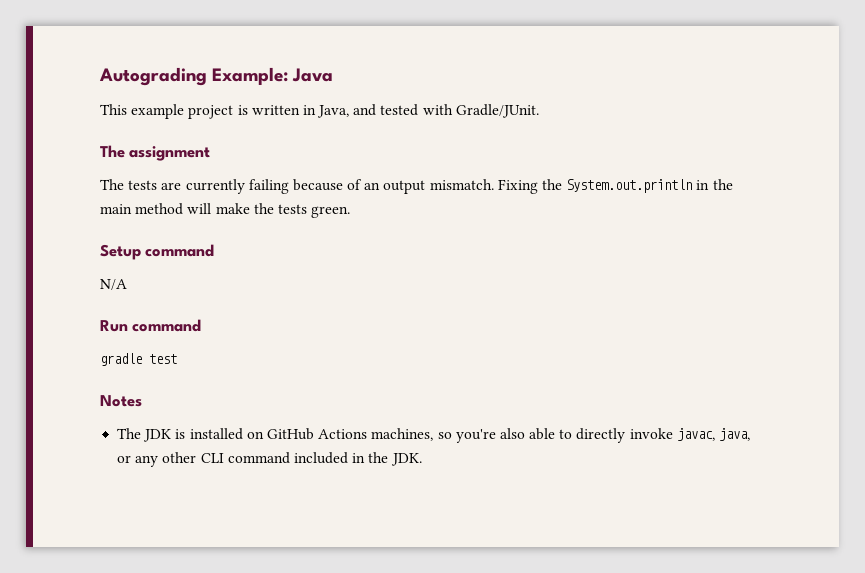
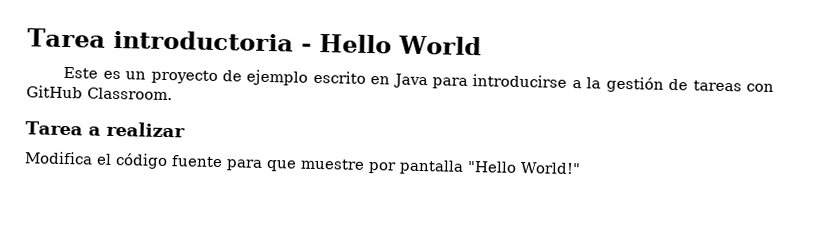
- Autograding Example: Java
- This example project is written in Java, and tested with Gradle/JUnit.
- The assignment
- The tests are currently failing because of an output mismatch. Fixing the System.out.println in the main method will make the tests green.
- Setup command
- N/A
- Run command
- gradle test
- Notes
- The JDK is installed on GitHub Actions machines, so you're also able to directly invoke javac, java, or any other CLI command included in the JDK.
+ Tarea introductoria - Hello World
+ Este es un proyecto de ejemplo escrito en Java para introducirse a la gestión de tareas con GitHub Classroom.
+ Tarea a realizar
+ Modifica el código fuente para que muestre por pantalla "Hello World!"

